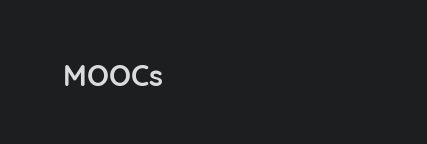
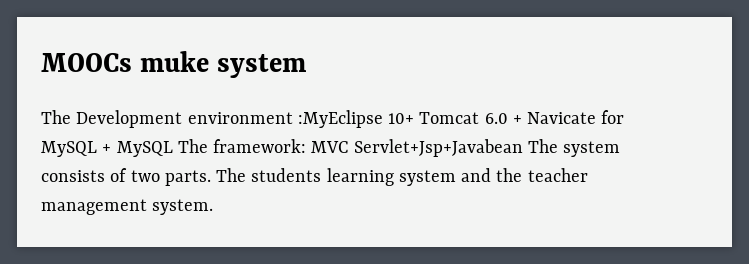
- MOOCs
+ MOOCs muke system
+ The Development environment :MyEclipse 10+ Tomcat 6.0 + Navicate for MySQL + MySQL The framework: MVC Servlet+Jsp+Javabean The system consists of two parts. The students learning system and the teacher management system.

